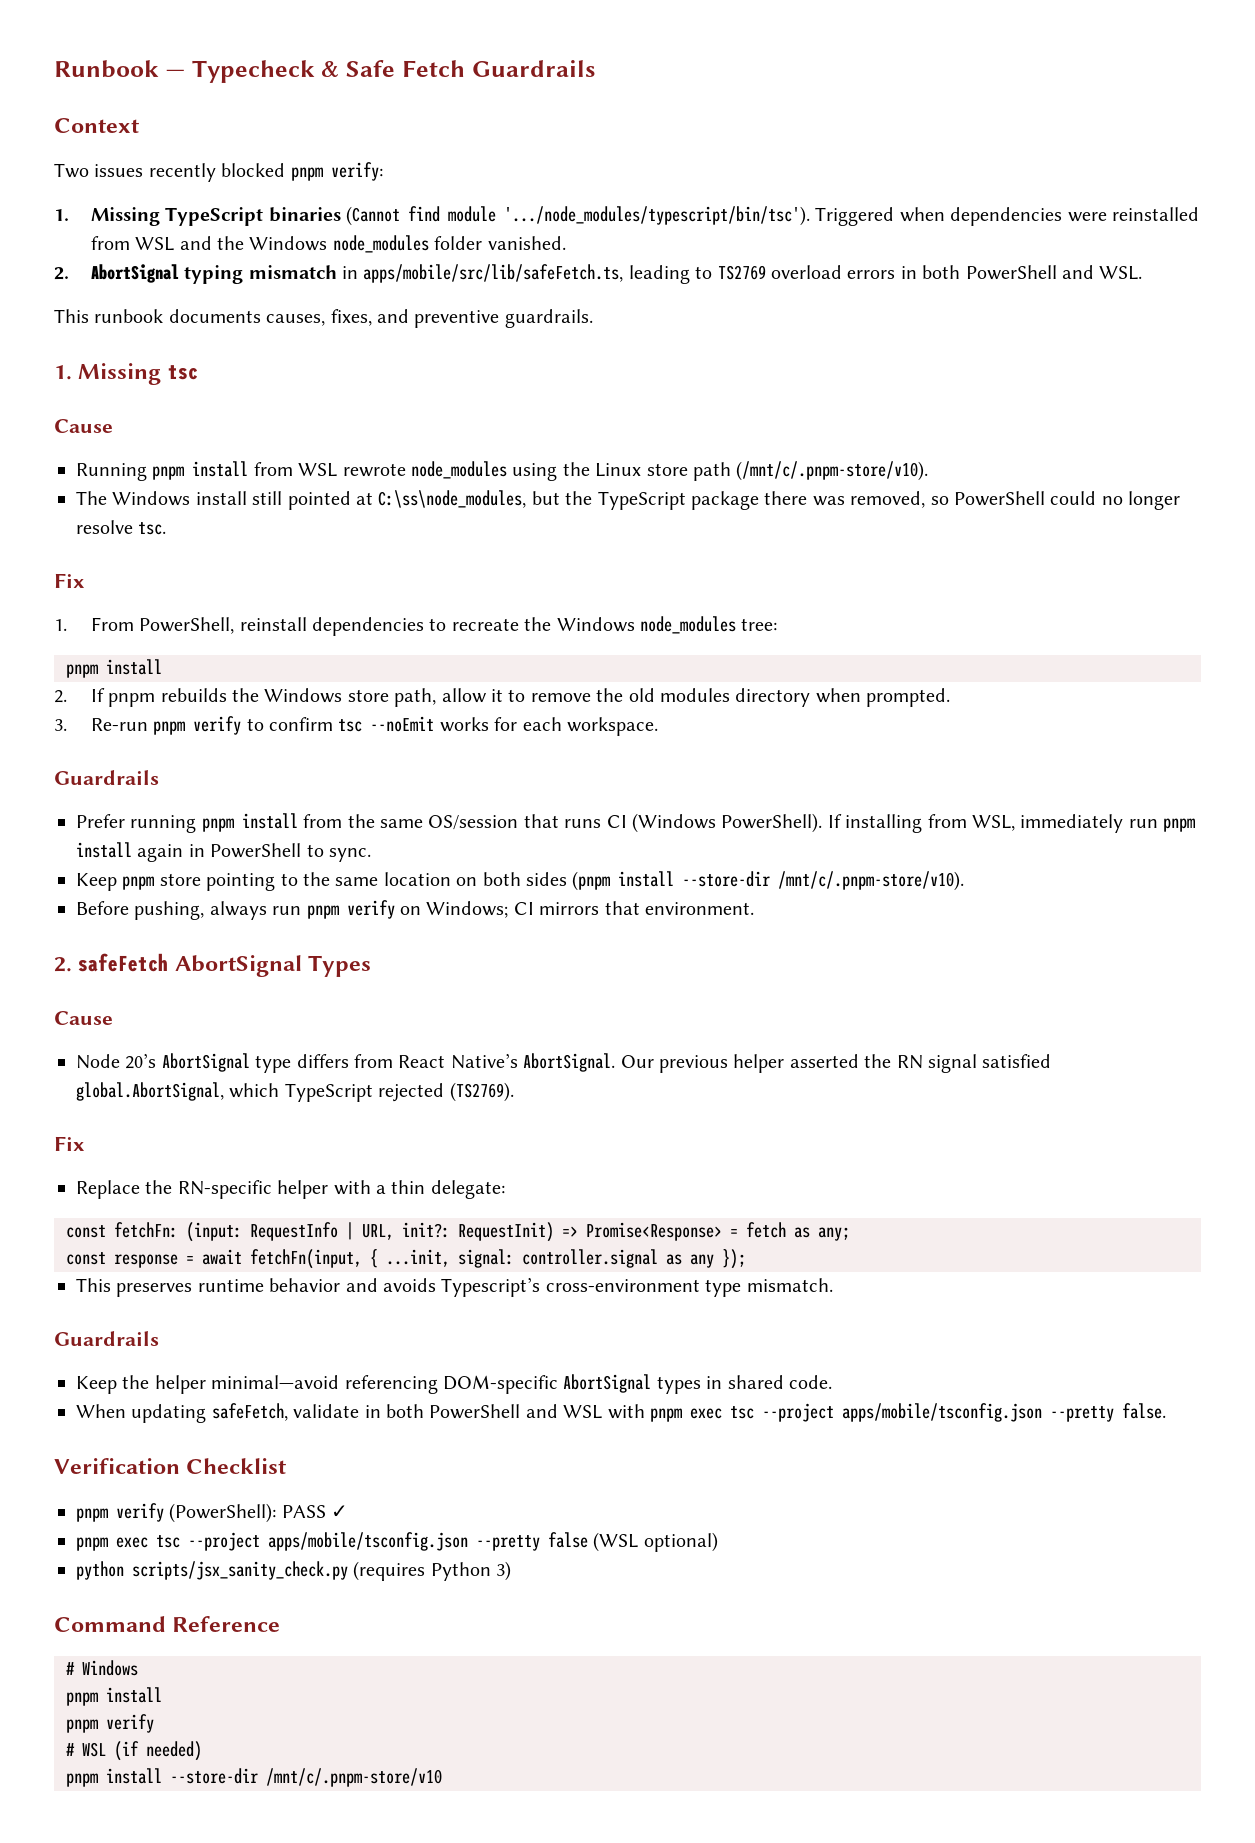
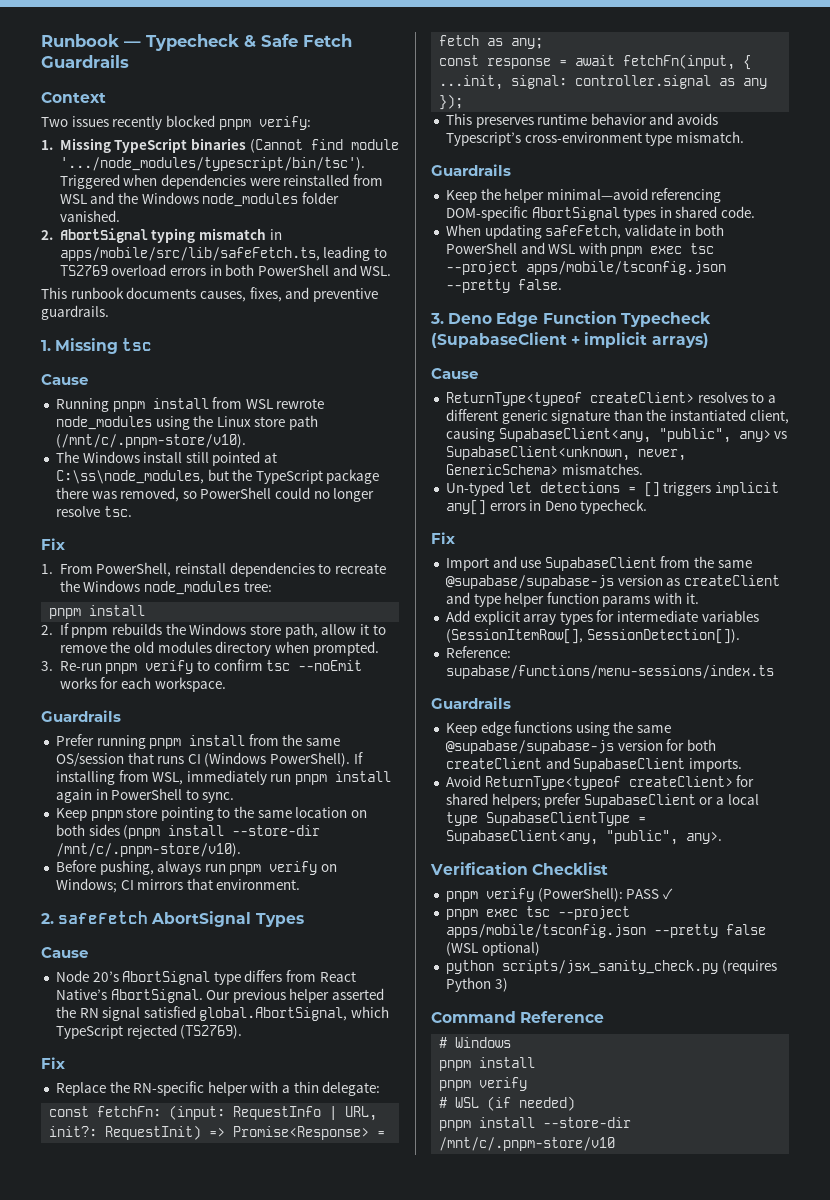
+ 3. Deno Edge Function Typecheck (SupabaseClient + implicit arrays)
+ Cause
+ ReturnType<typeof createClient> resolves to a different generic signature than the instantiated client, causing SupabaseClient<any, "public", any> vs SupabaseClient<unknown, never, GenericSchema> mismatches.
+ Un-typed let detections = [] triggers implicit any[] errors in Deno typecheck.
+ Fix
+ Import and use SupabaseClient from the same @supabase/supabase-js version as createClient and type helper function params with it.
+ Add explicit array types for intermediate variables (SessionItemRow[], SessionDetection[]).
+ Reference: supabase/functions/menu-sessions/index.ts
+ Guardrails
+ Keep edge functions using the same @supabase/supabase-js version for both createClient and SupabaseClient imports.
+ Avoid ReturnType<typeof createClient> for shared helpers; prefer SupabaseClient or a local type SupabaseClientType = SupabaseClient<any, "public", any>.

